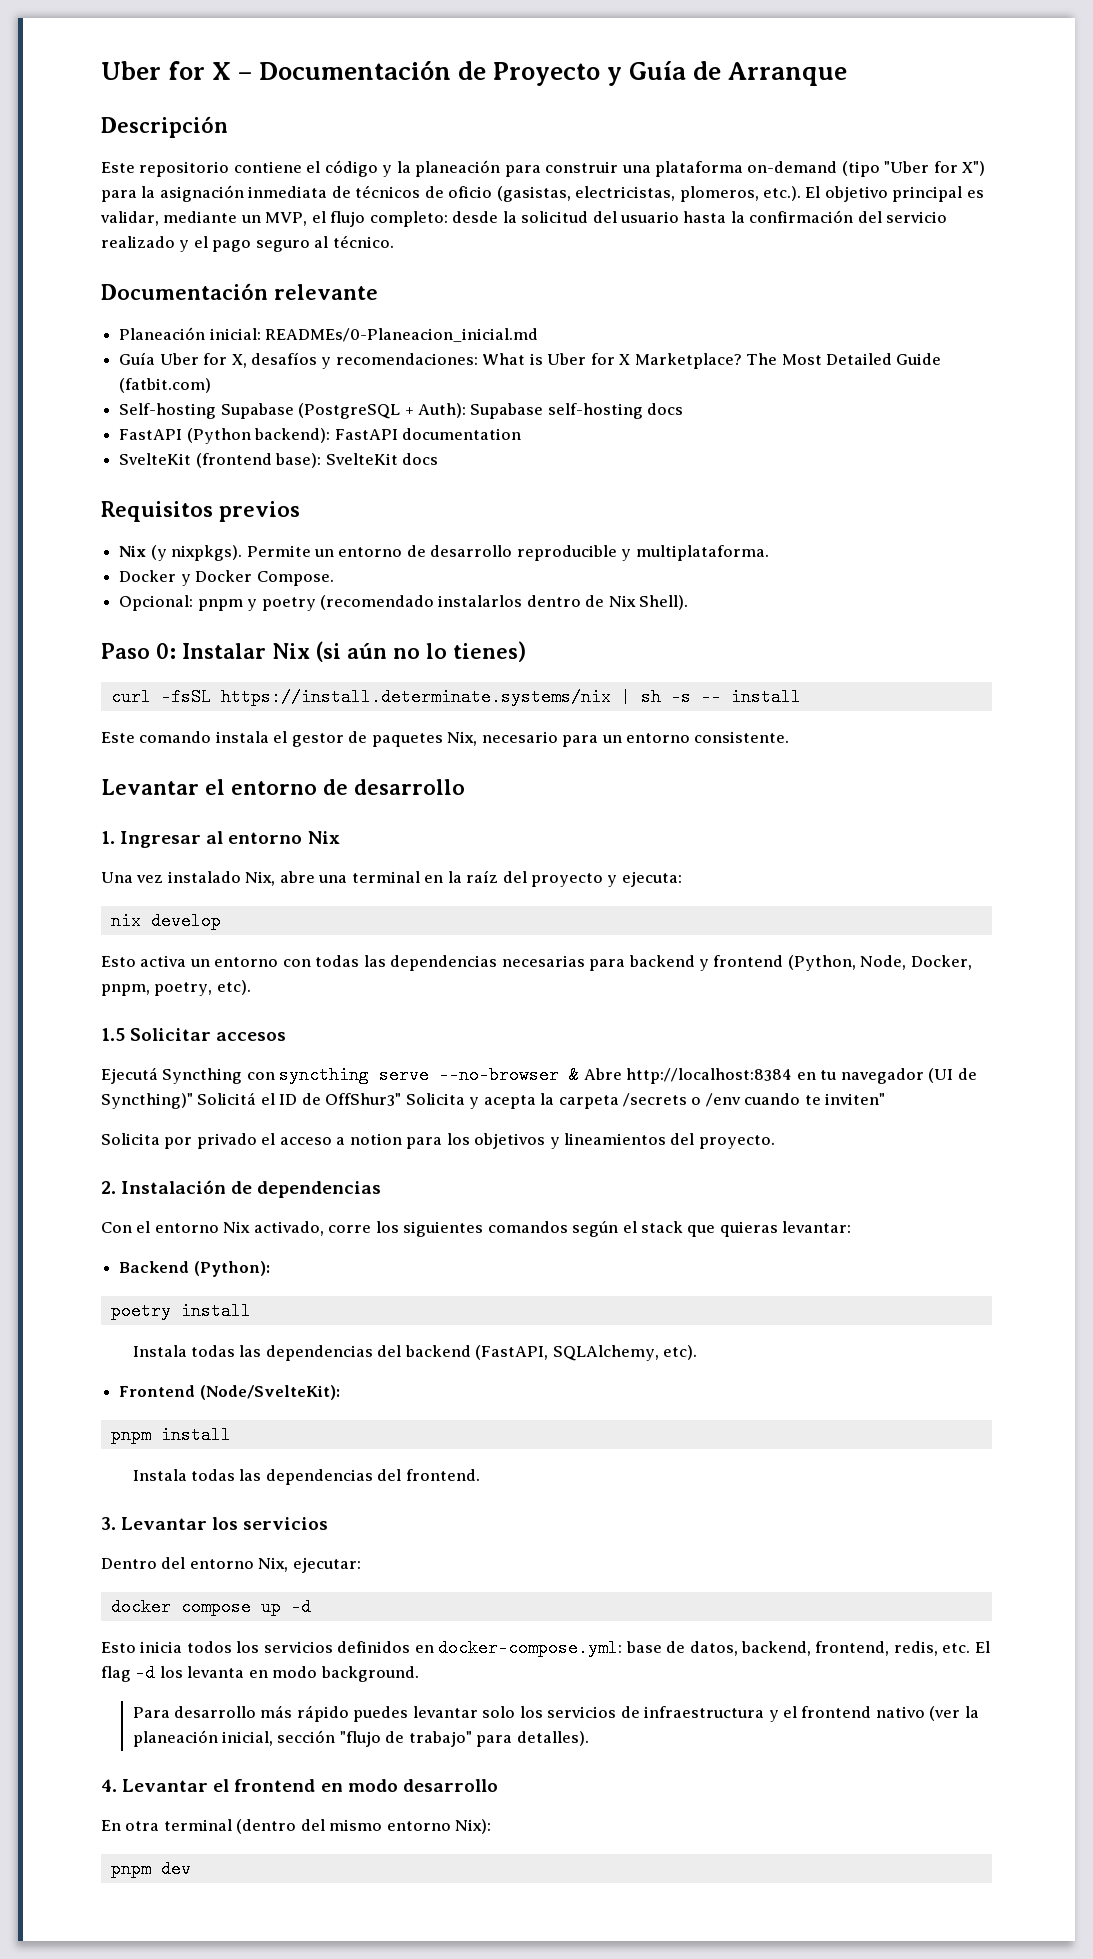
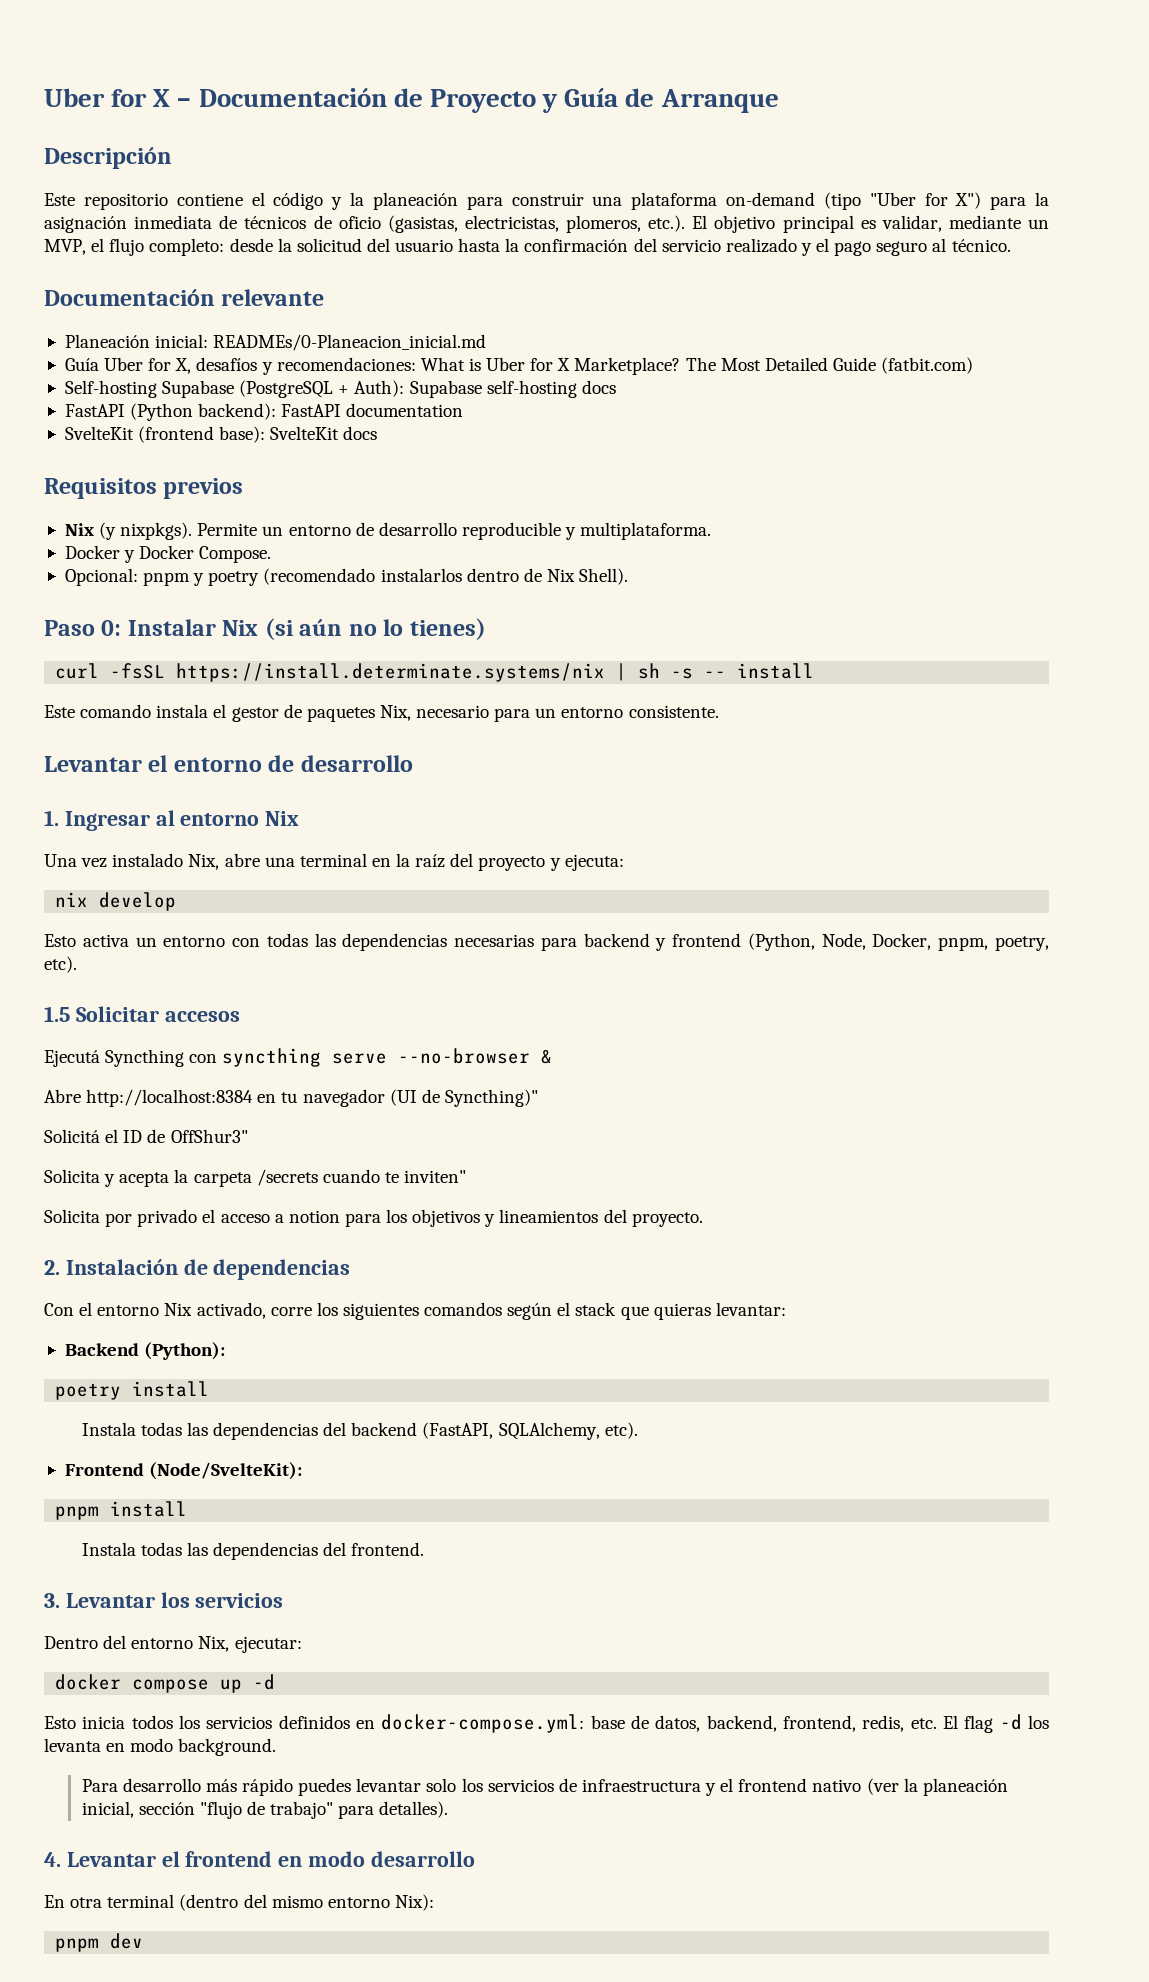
- Ejecutá Syncthing con syncthing serve --no-browser & Abre http://localhost:8384 en tu navegador (UI de Syncthing)" Solicitá el ID de OffShur3" Solicita y acepta la carpeta /secrets o /env cuando te inviten"
+ Ejecutá Syncthing con syncthing serve --no-browser &
+ Abre http://localhost:8384 en tu navegador (UI de Syncthing)"
+ Solicitá el ID de OffShur3"
+ Solicita y acepta la carpeta /secrets cuando te inviten"

